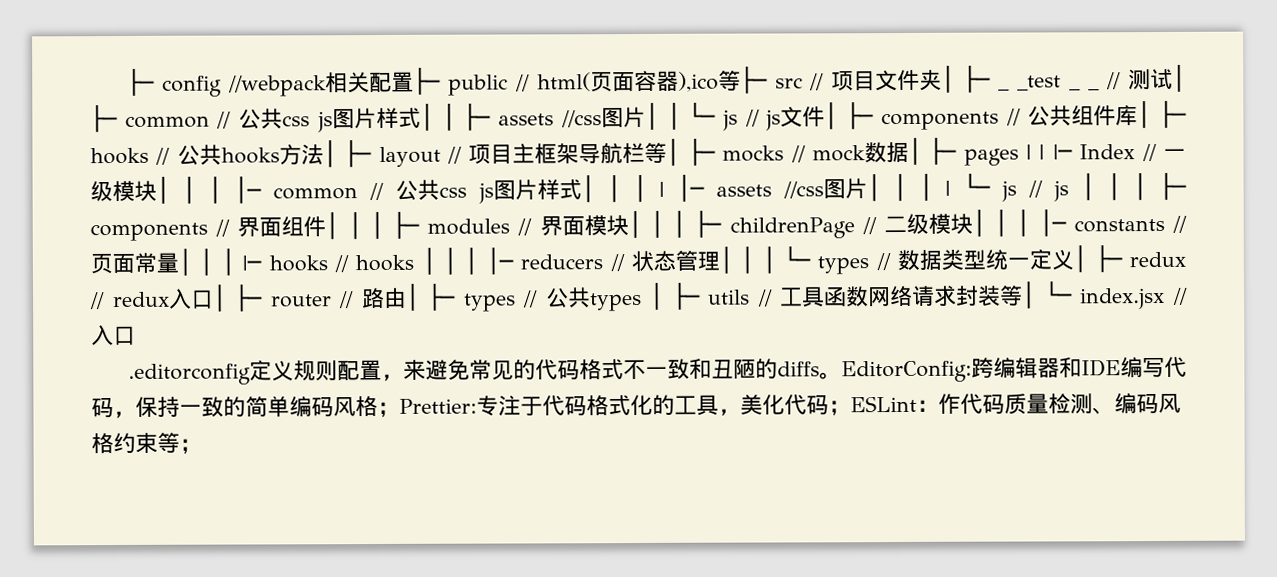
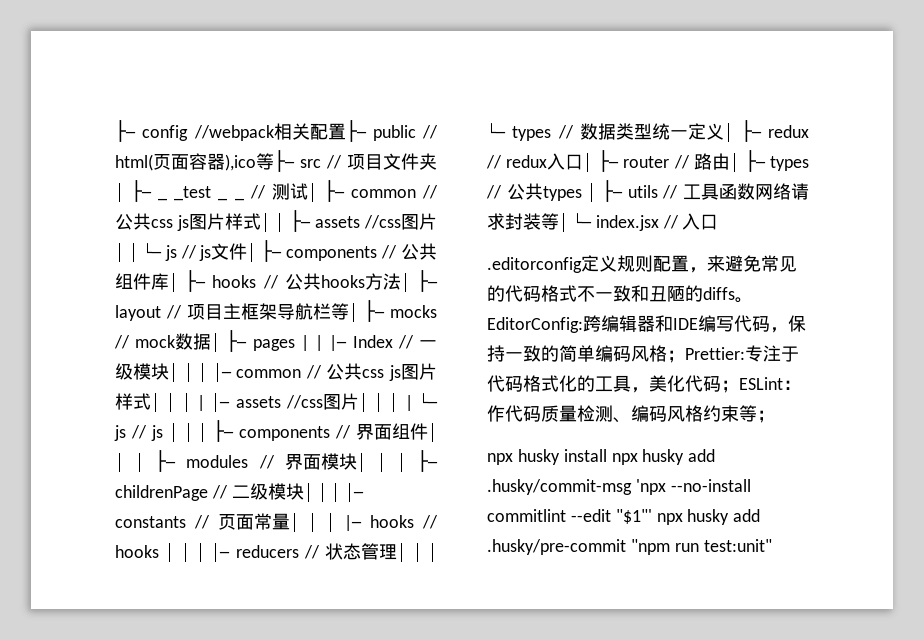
+ npx husky install npx husky add .husky/commit-msg 'npx --no-install commitlint --edit "$1"' npx husky add .husky/pre-commit "npm run test:unit"

